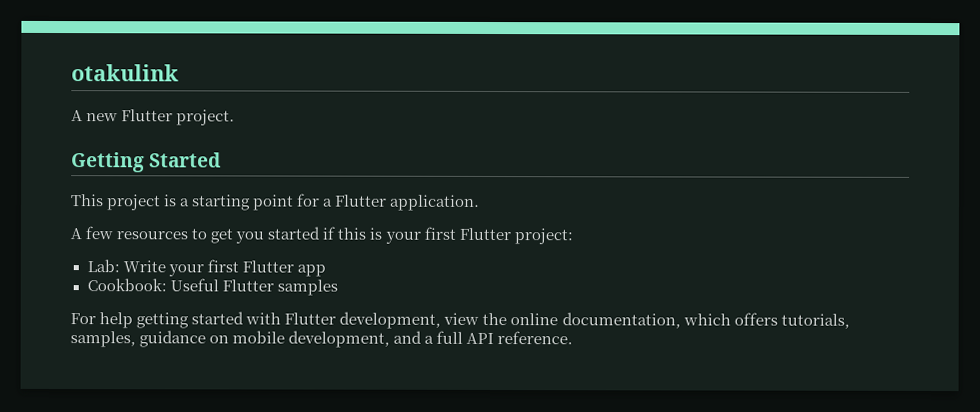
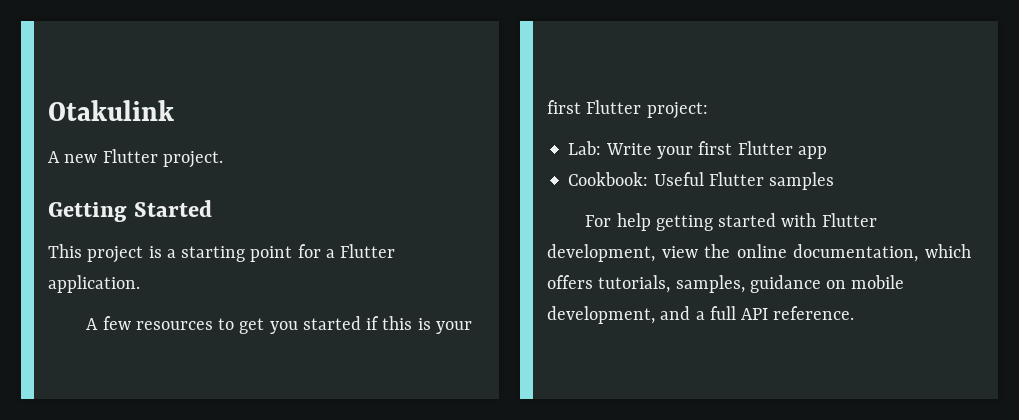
- otakulink
+ Otakulink

